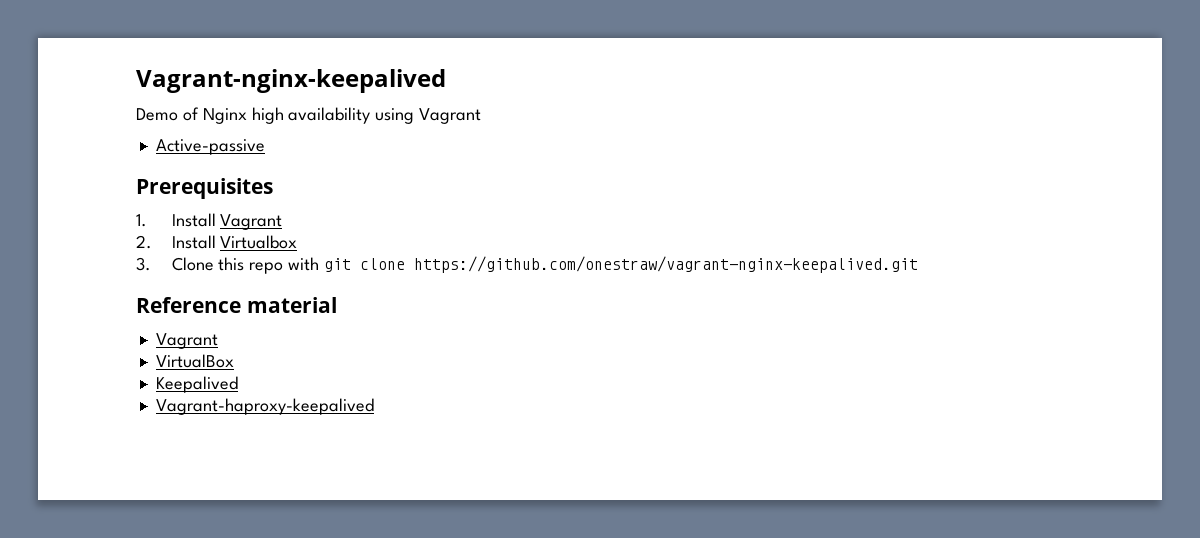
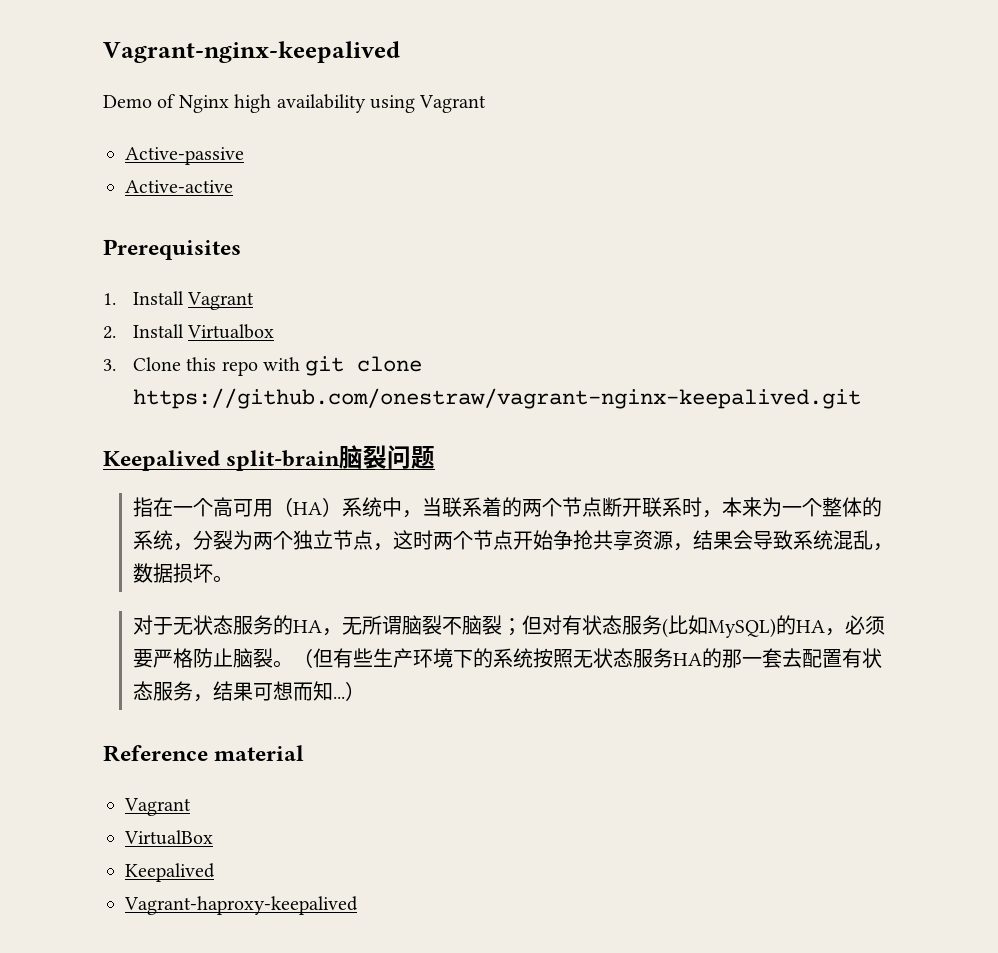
+ Active-active
+ Keepalived split-brain脑裂问题
+ 指在一个高可用（HA）系统中，当联系着的两个节点断开联系时，本来为一个整体的系统，分裂为两个独立节点，这时两个节点开始争抢共享资源，结果会导致系统混乱，数据损坏。
+ 对于无状态服务的HA，无所谓脑裂不脑裂；但对有状态服务(比如MySQL)的HA，必须要严格防止脑裂。（但有些生产环境下的系统按照无状态服务HA的那一套去配置有状态服务，结果可想而知...）

